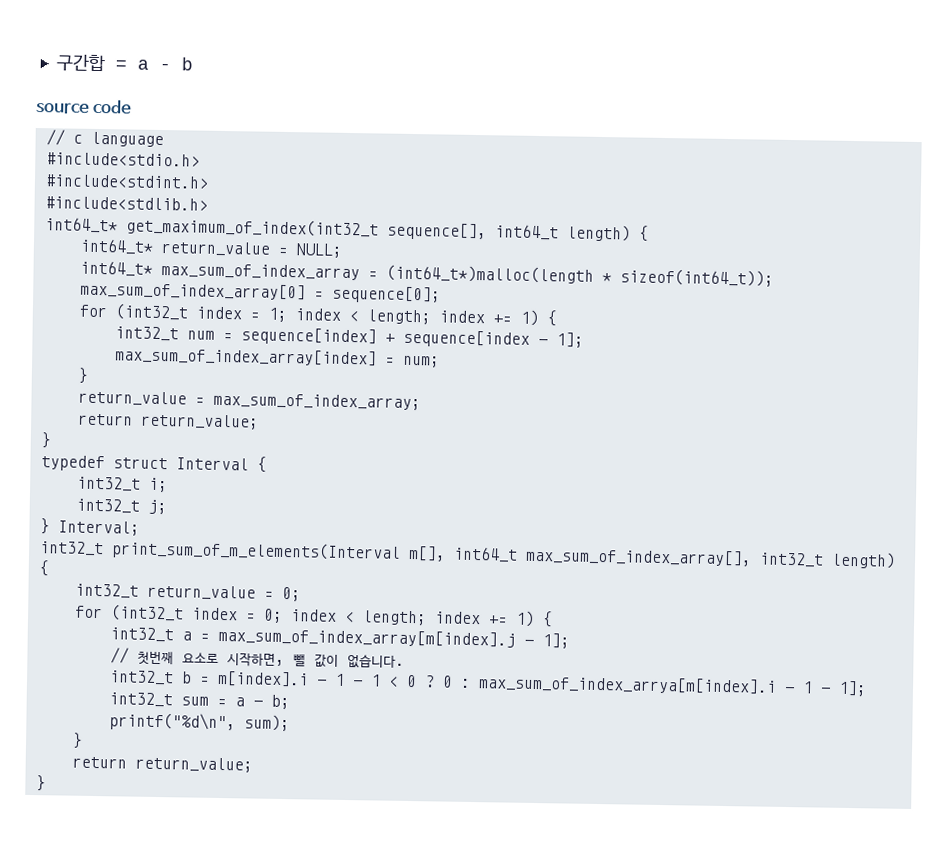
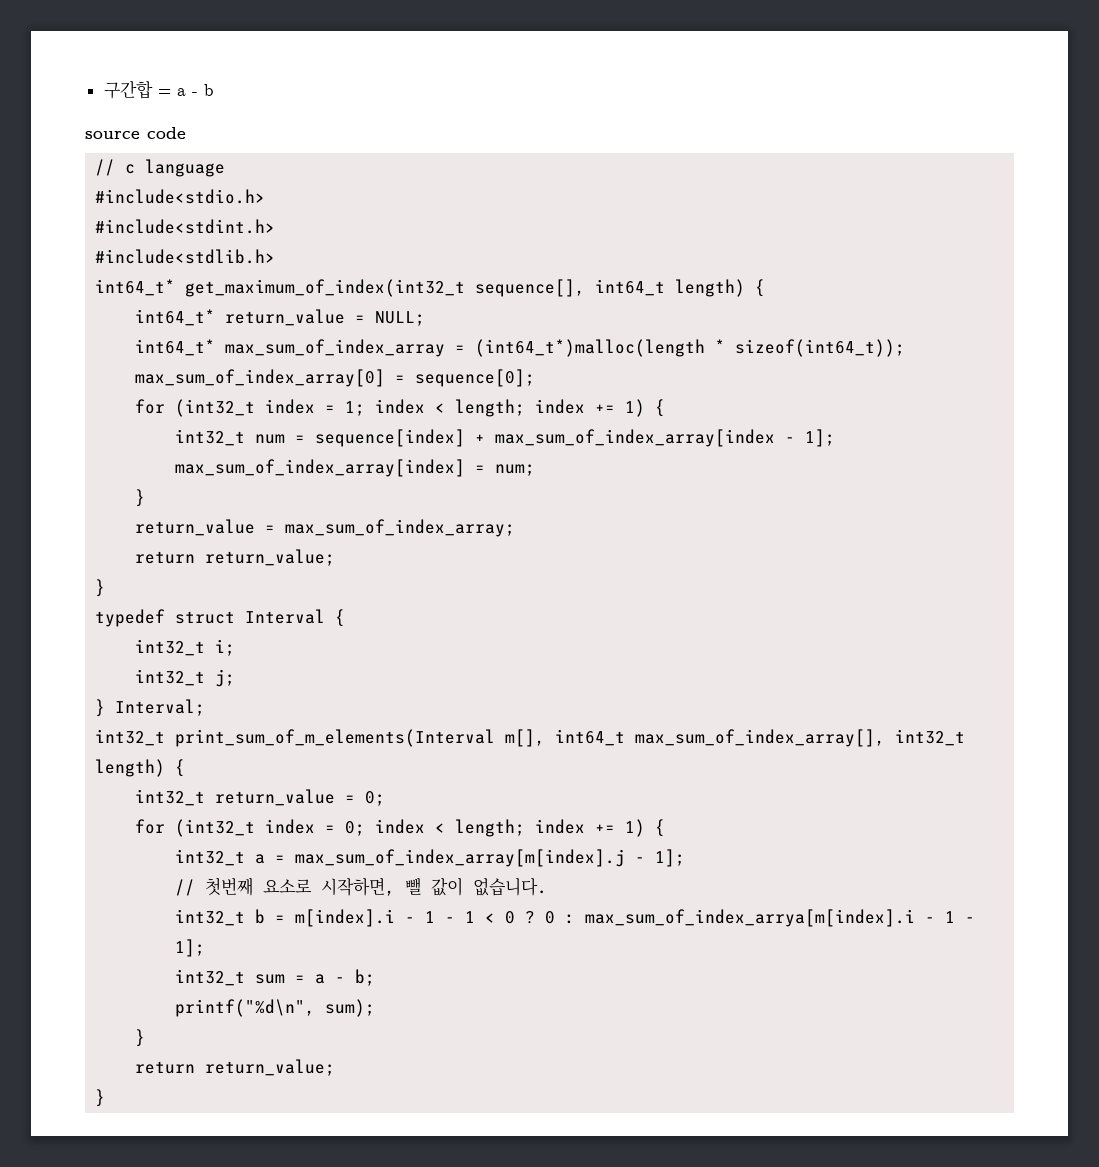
- int32_t num = sequence[index] + sequence[index - 1];
+ int32_t num = sequence[index] + max_sum_of_index_array[index - 1];

